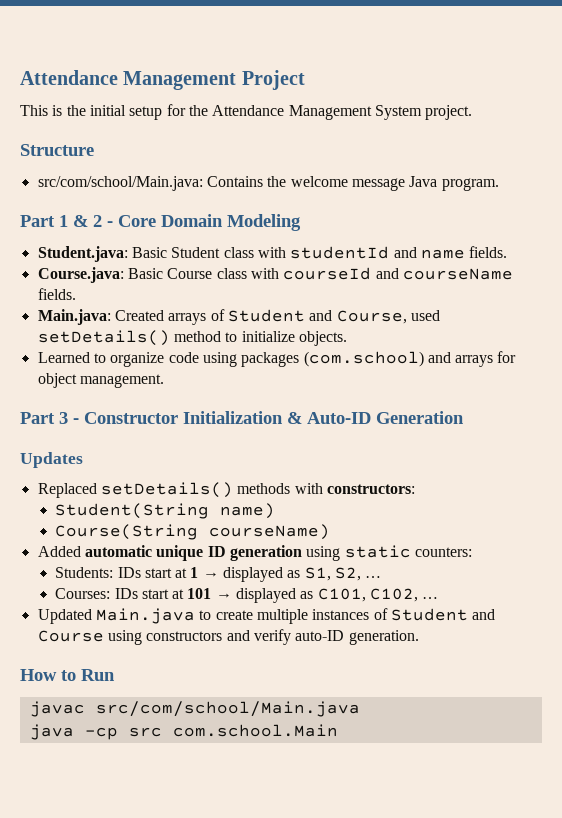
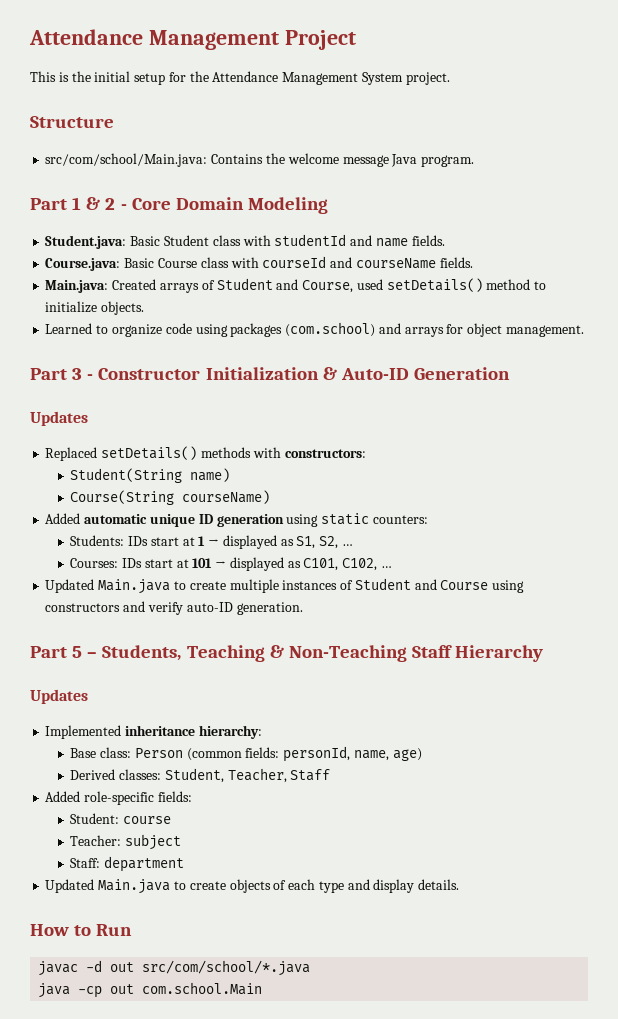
+ Part 5 – Students, Teaching & Non-Teaching Staff Hierarchy
+ Updates
+ Implemented inheritance hierarchy:
+ Base class: Person (common fields: personId, name, age)
+ Derived classes: Student, Teacher, Staff
+ Added role-specific fields:
+ Student: course
+ Teacher: subject
+ Staff: department
+ Updated Main.java to create objects of each type and display details.
- javac src/com/school/Main.java
+ javac -d out src/com/school/*.java
- java -cp src com.school.Main
+ java -cp out com.school.Main

